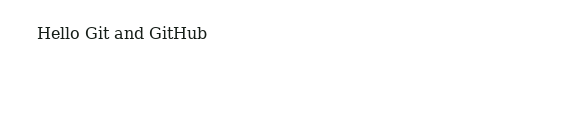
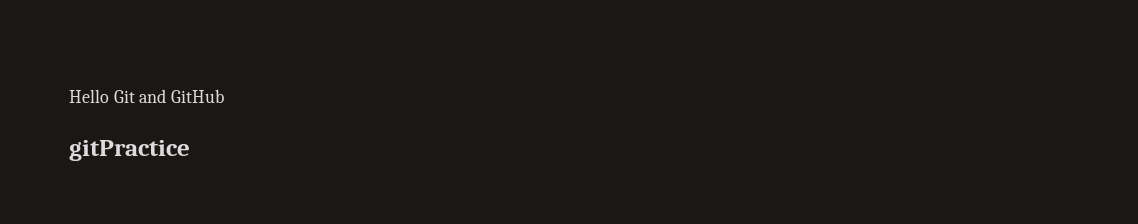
+ gitPractice

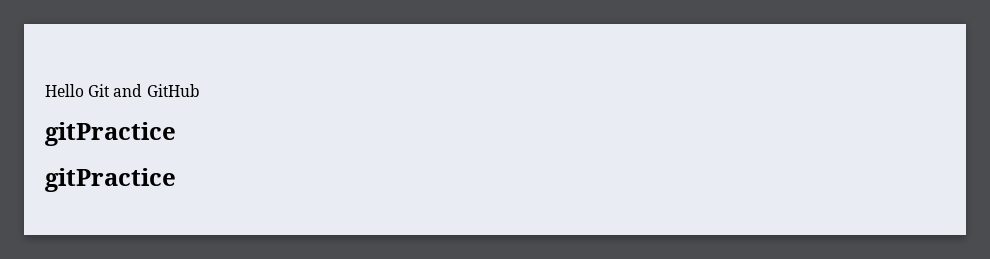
  Hello Git and GitHub
+ gitPractice

